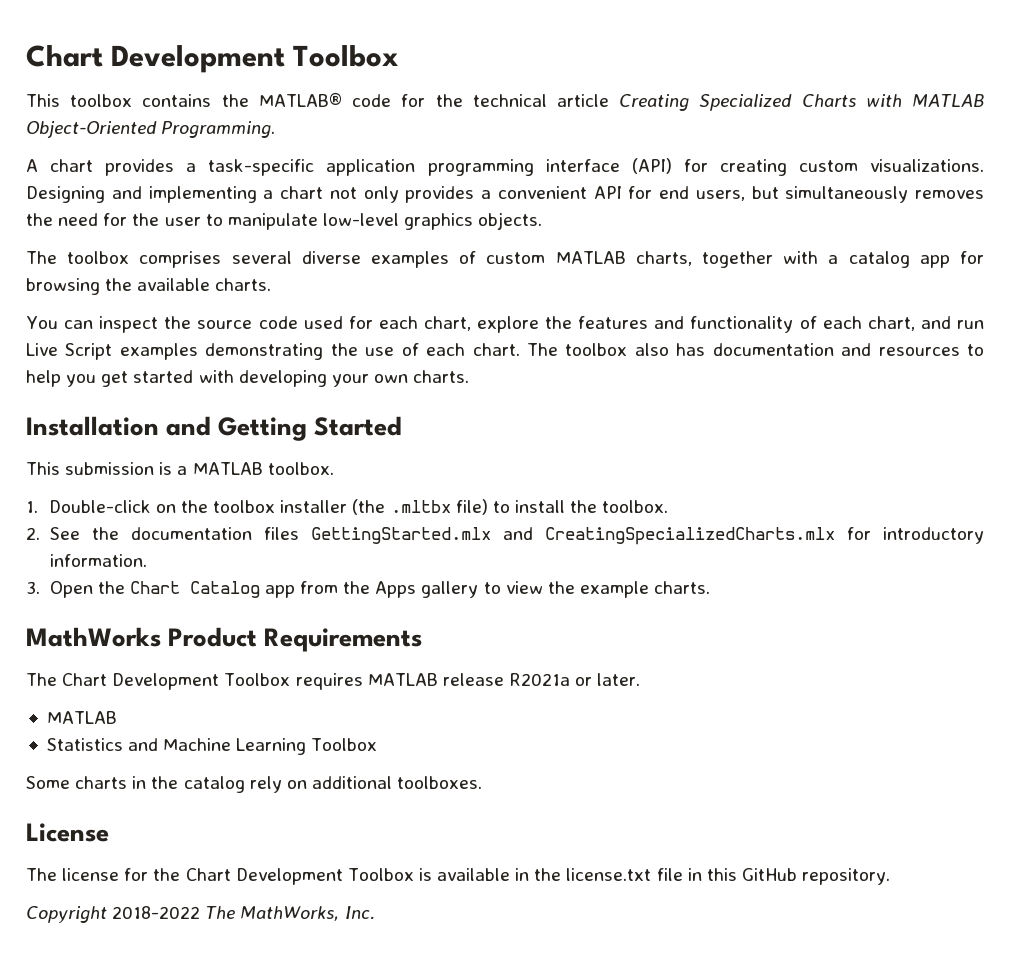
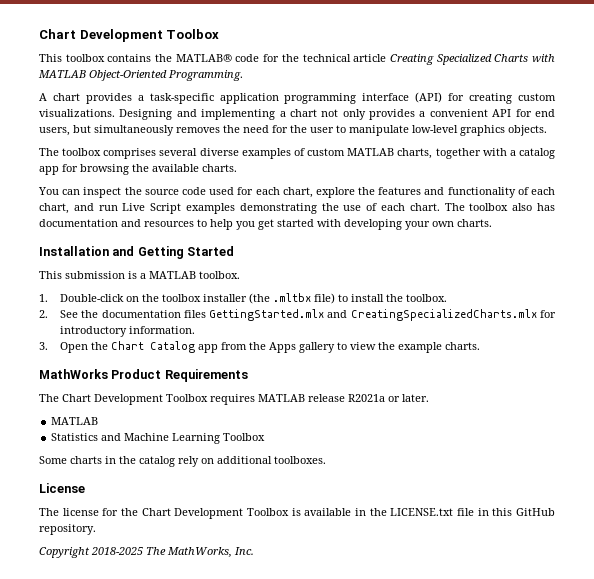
- The license for the Chart Development Toolbox is available in the license.txt file in this GitHub repository.
+ The license for the Chart Development Toolbox is available in the LICENSE.txt file in this GitHub repository.
- Copyright 2018-2022 The MathWorks, Inc.
+ Copyright 2018-2025 The MathWorks, Inc.

